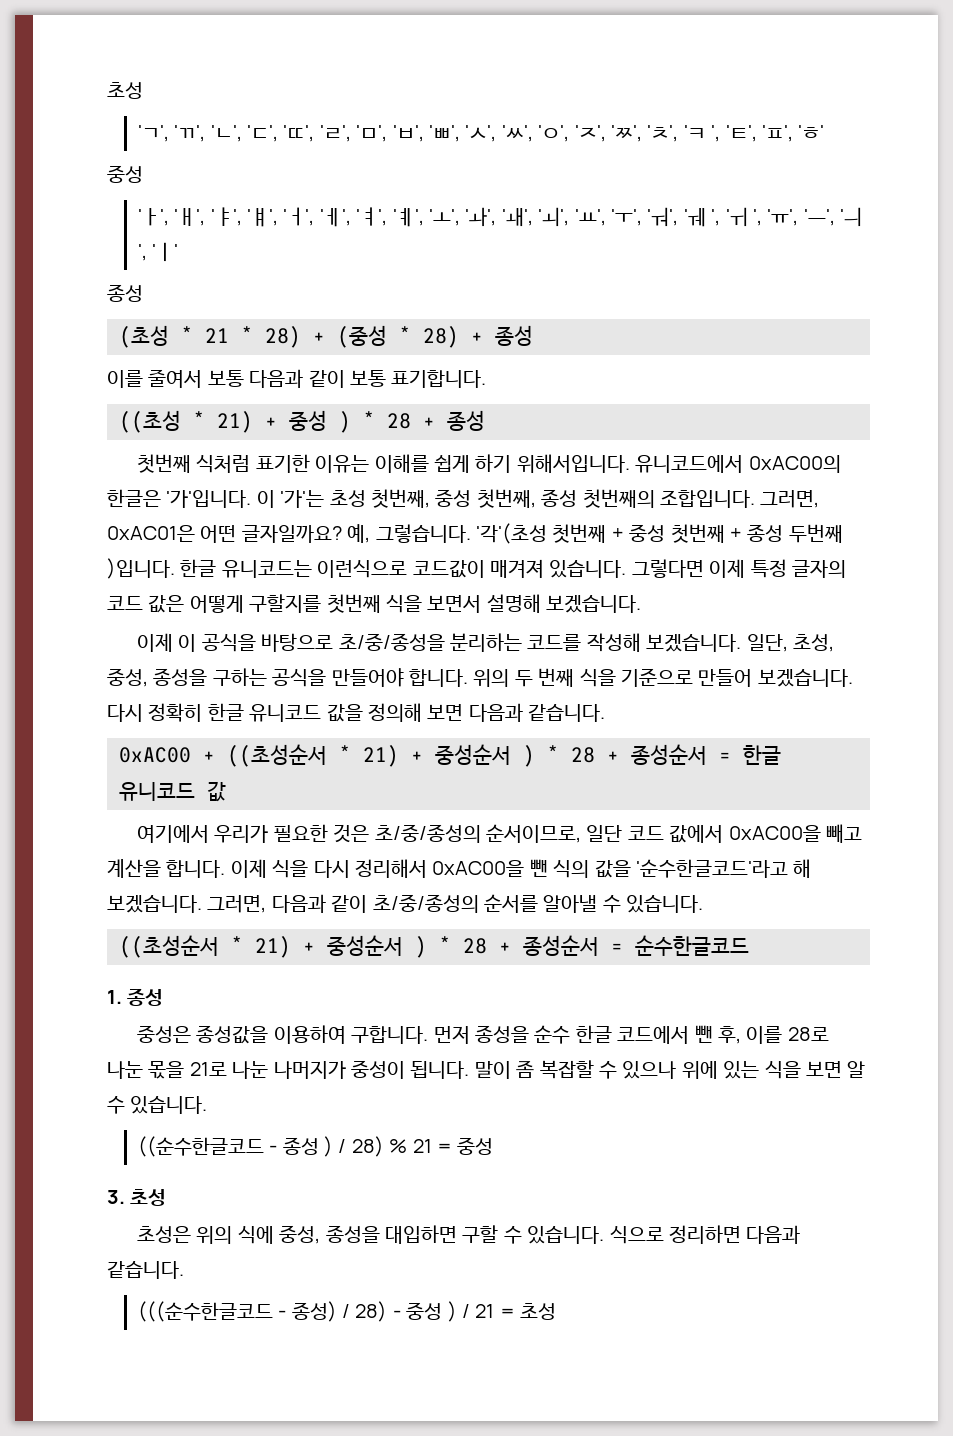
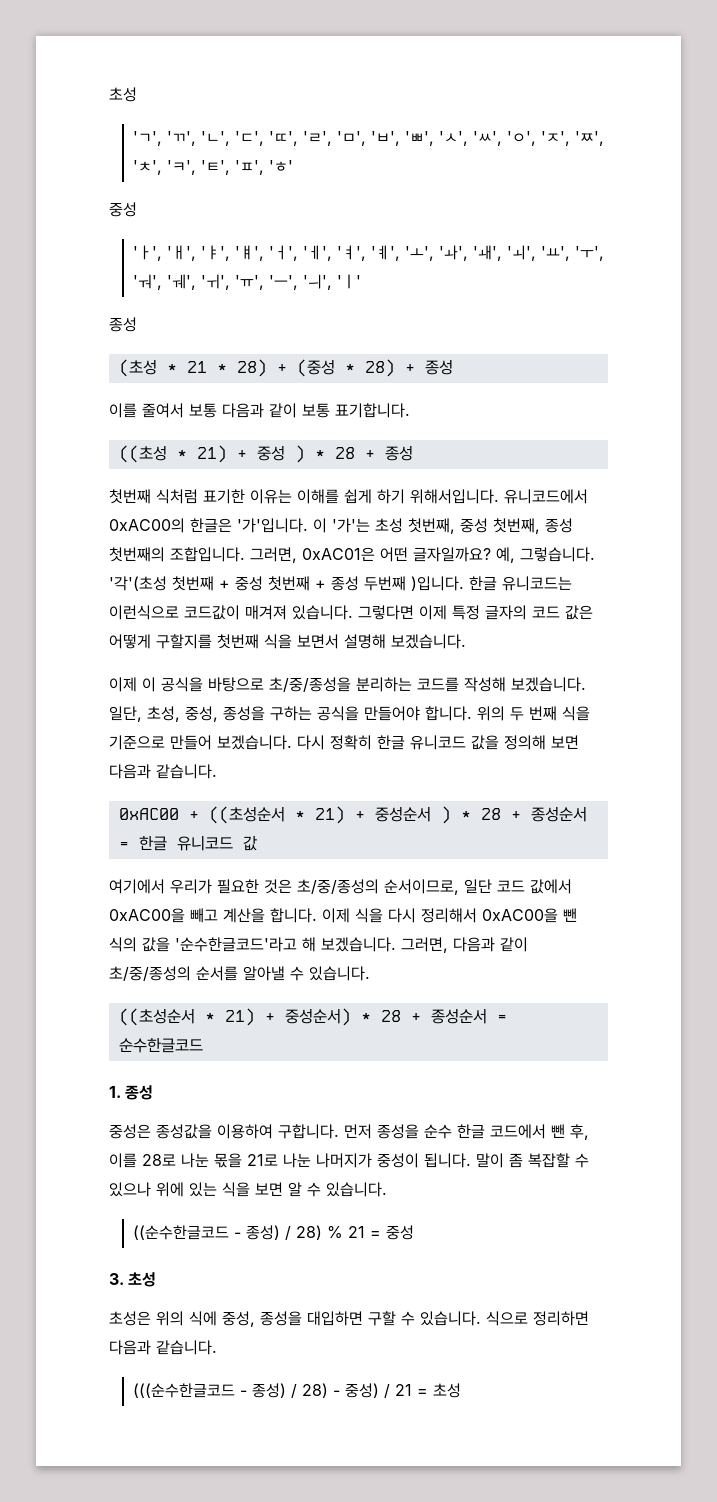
- 'ㄱ', 'ㄲ', 'ㄴ', 'ㄷ', 'ㄸ', 'ㄹ', 'ㅁ', 'ㅂ', 'ㅃ', 'ㅅ', 'ㅆ', 'ㅇ', 'ㅈ', 'ㅉ', 'ㅊ', 'ㅋ ', 'ㅌ', 'ㅍ', 'ㅎ'
+ 'ㄱ', 'ㄲ', 'ㄴ', 'ㄷ', 'ㄸ', 'ㄹ', 'ㅁ', 'ㅂ', 'ㅃ', 'ㅅ', 'ㅆ', 'ㅇ', 'ㅈ', 'ㅉ', 'ㅊ', 'ㅋ', 'ㅌ', 'ㅍ', 'ㅎ'
- 'ㅏ', 'ㅐ', 'ㅑ', 'ㅒ', 'ㅓ', 'ㅔ', 'ㅕ', 'ㅖ', 'ㅗ', 'ㅘ', 'ㅙ', 'ㅚ', 'ㅛ', 'ㅜ', 'ㅝ', 'ㅞ ', 'ㅟ ', 'ㅠ', 'ㅡ', 'ㅢ ', 'ㅣ'
+ 'ㅏ', 'ㅐ', 'ㅑ', 'ㅒ', 'ㅓ', 'ㅔ', 'ㅕ', 'ㅖ', 'ㅗ', 'ㅘ', 'ㅙ', 'ㅚ', 'ㅛ', 'ㅜ', 'ㅝ', 'ㅞ', 'ㅟ', 'ㅠ', 'ㅡ', 'ㅢ', 'ㅣ'
- ((초성순서 * 21) + 중성순서 ) * 28 + 종성순서 = 순수한글코드
+ ((초성순서 * 21) + 중성순서) * 28 + 종성순서 = 순수한글코드
- ((순수한글코드 - 종성 ) / 28) % 21 = 중성
+ ((순수한글코드 - 종성) / 28) % 21 = 중성
- (((순수한글코드 - 종성) / 28) - 중성 ) / 21 = 초성
+ (((순수한글코드 - 종성) / 28) - 중성) / 21 = 초성

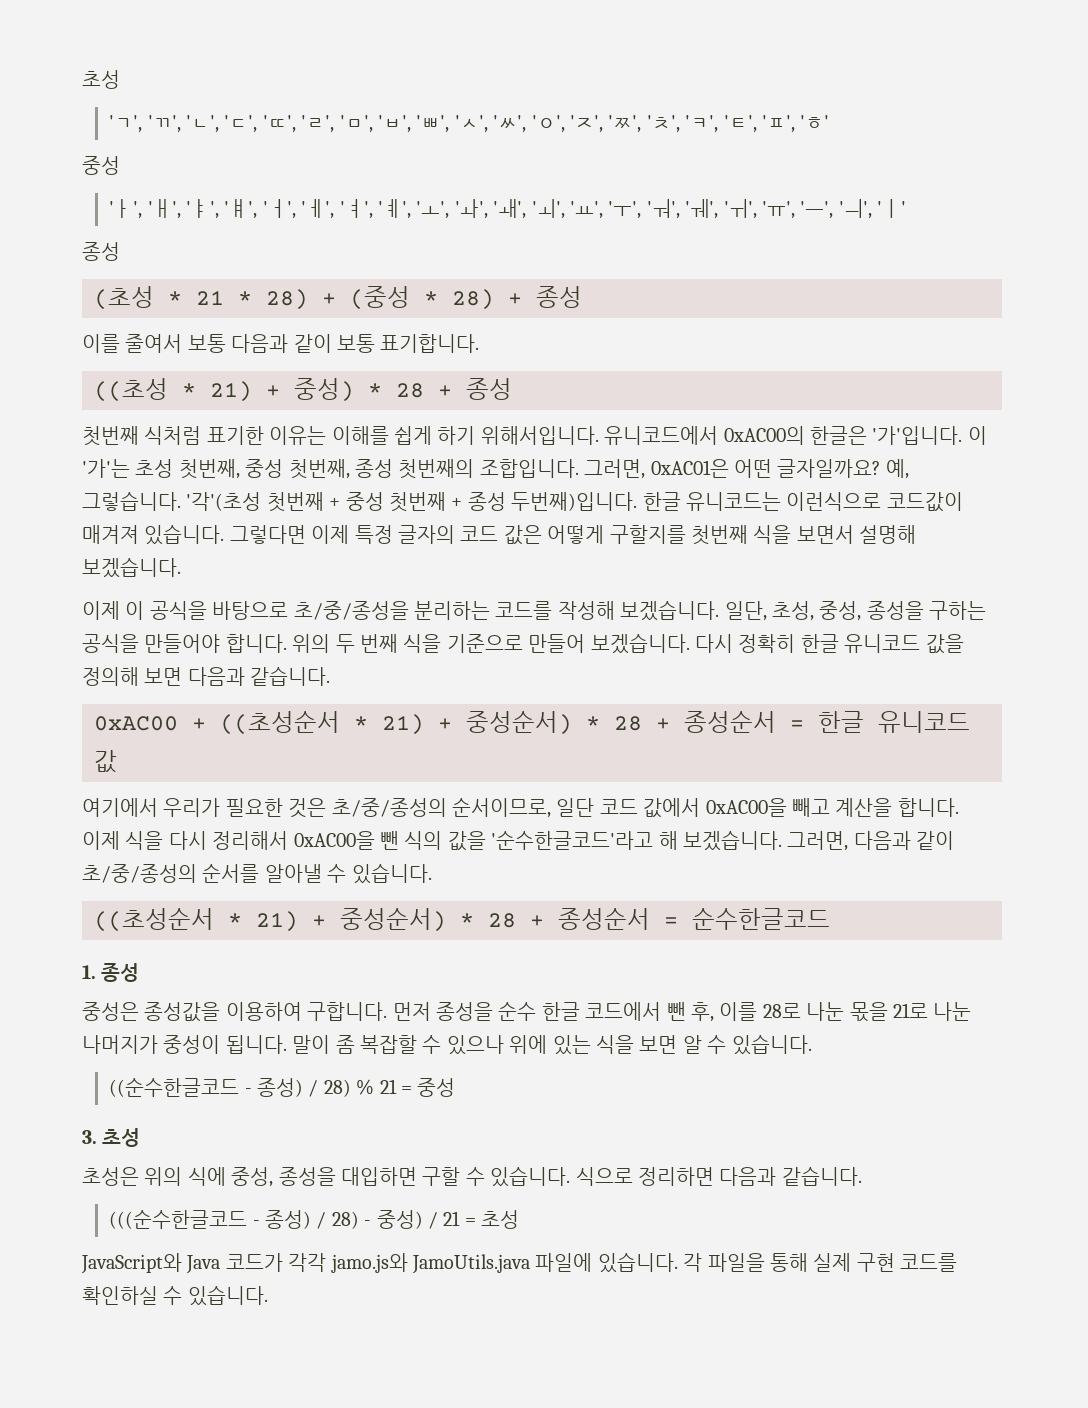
- ((초성 * 21) + 중성 ) * 28 + 종성
+ ((초성 * 21) + 중성) * 28 + 종성
- '각'(초성 첫번째 + 중성 첫번째 + 종성 두번째 )입니다.
+ '각'(초성 첫번째 + 중성 첫번째 + 종성 두번째)입니다.
- 0xAC00 + ((초성순서 * 21) + 중성순서 ) * 28 + 종성순서 = 한글 유니코드 값
+ 0xAC00 + ((초성순서 * 21) + 중성순서) * 28 + 종성순서 = 한글 유니코드 값
+ JavaScript와 Java 코드가 각각 jamo.js와 JamoUtils.java 파일에 있습니다. 각 파일을 통해 실제 구현 코드를 확인하실 수 있습니다.

